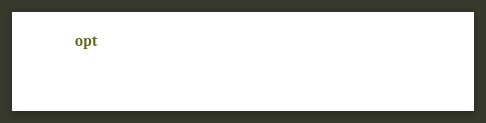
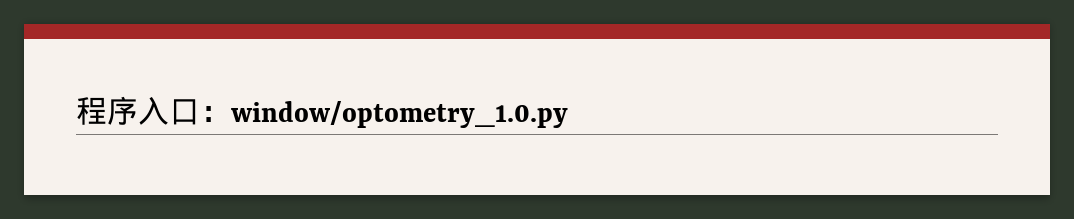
- opt
+ 程序入口：window/optometry_1.0.py

